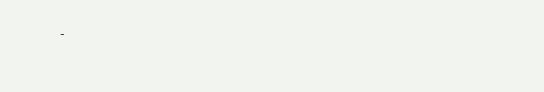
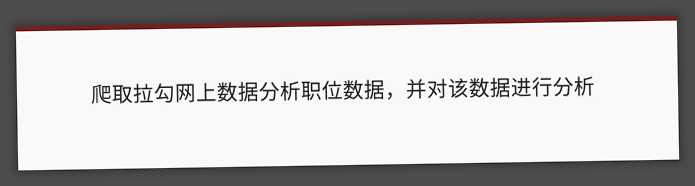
- -
+ 爬取拉勾网上数据分析职位数据，并对该数据进行分析

